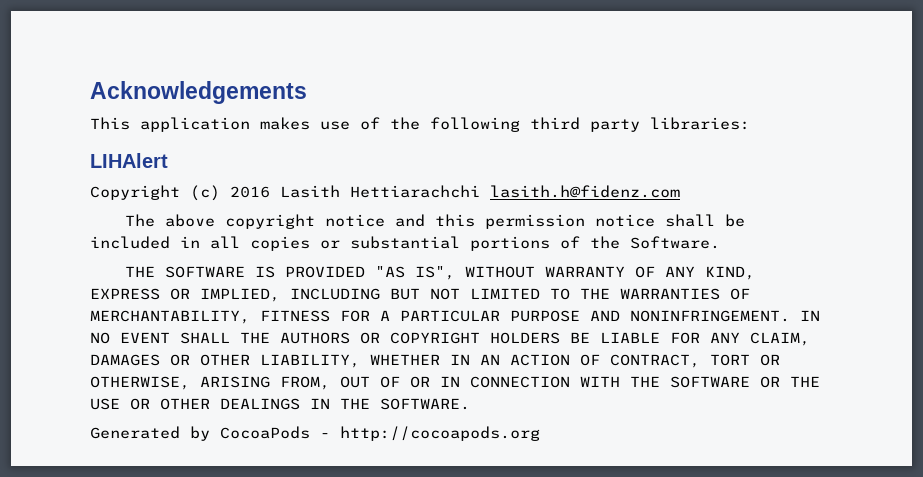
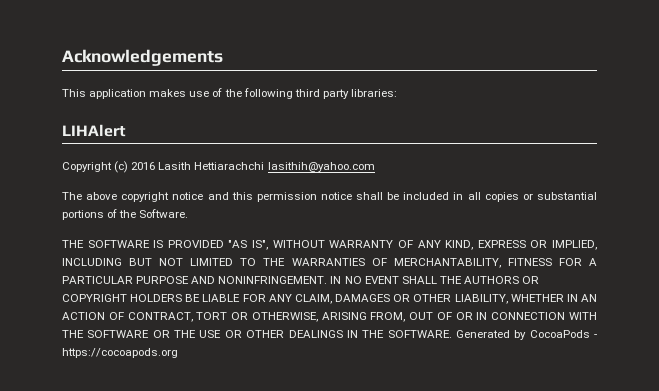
- Copyright (c) 2016 Lasith Hettiarachchi lasith.h@fidenz.com
+ Copyright (c) 2016 Lasith Hettiarachchi lasithih@yahoo.com
- IN NO EVENT SHALL THE AUTHORS OR COPYRIGHT HOLDERS BE LIABLE FOR ANY CLAIM, DAMAGES OR OTHER LIABILITY, WHETHER IN AN ACTION OF CONTRACT, TORT OR OTHERWISE, ARISING FROM, OUT OF OR IN CONNECTION WITH THE SOFTWARE OR THE USE OR OTHER DEALINGS IN THE SOFTWARE.
- Generated by CocoaPods - http://cocoapods.org
+ IN NO EVENT SHALL THE AUTHORS OR COPYRIGHT HOLDERS BE LIABLE FOR ANY CLAIM, DAMAGES OR OTHER LIABILITY, WHETHER IN AN ACTION OF CONTRACT, TORT OR OTHERWISE, ARISING FROM, OUT OF OR IN CONNECTION WITH THE SOFTWARE OR THE USE OR OTHER DEALINGS IN THE SOFTWARE. Generated by CocoaPods - https://cocoapods.org

